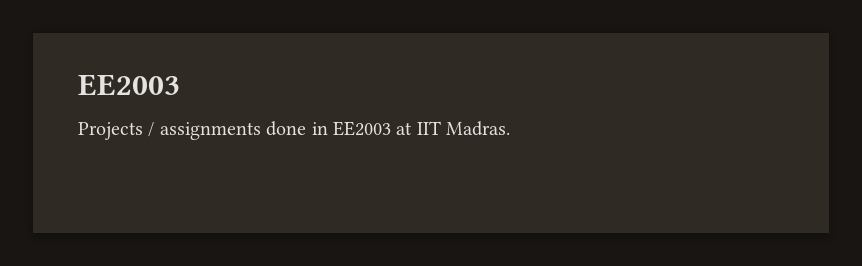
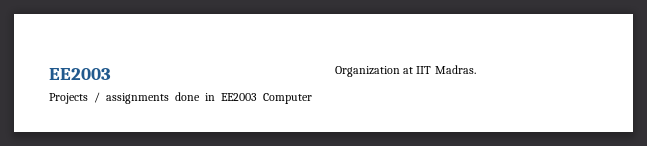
- Projects / assignments done in EE2003 at IIT Madras.
+ Projects / assignments done in EE2003 Computer Organization at IIT Madras.

